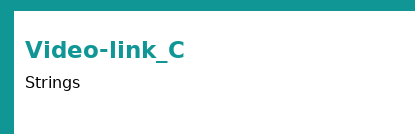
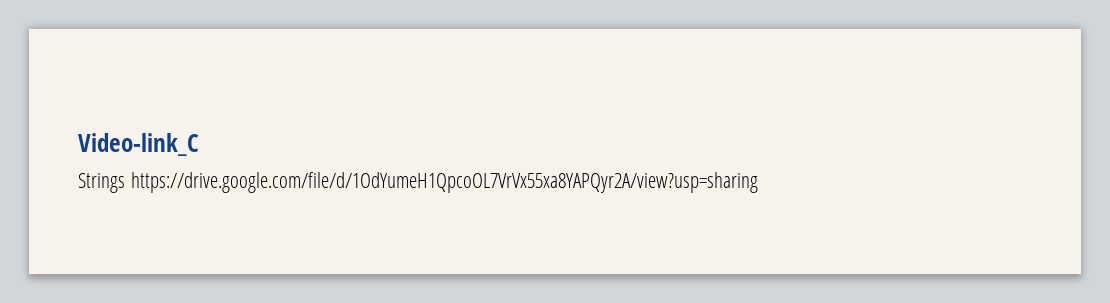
- Strings
+ Strings https://drive.google.com/file/d/1OdYumeH1QpcoOL7VrVx55xa8YAPQyr2A/view?usp=sharing

